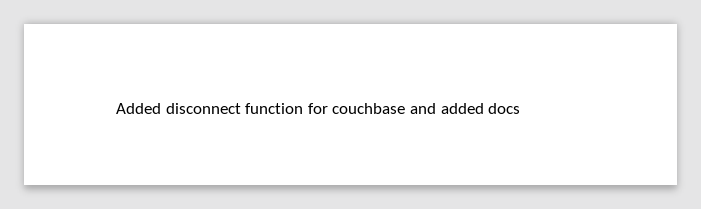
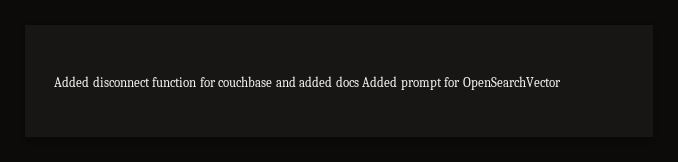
- Added disconnect function for couchbase and added docs
+ Added disconnect function for couchbase and added docs Added prompt for OpenSearchVector

